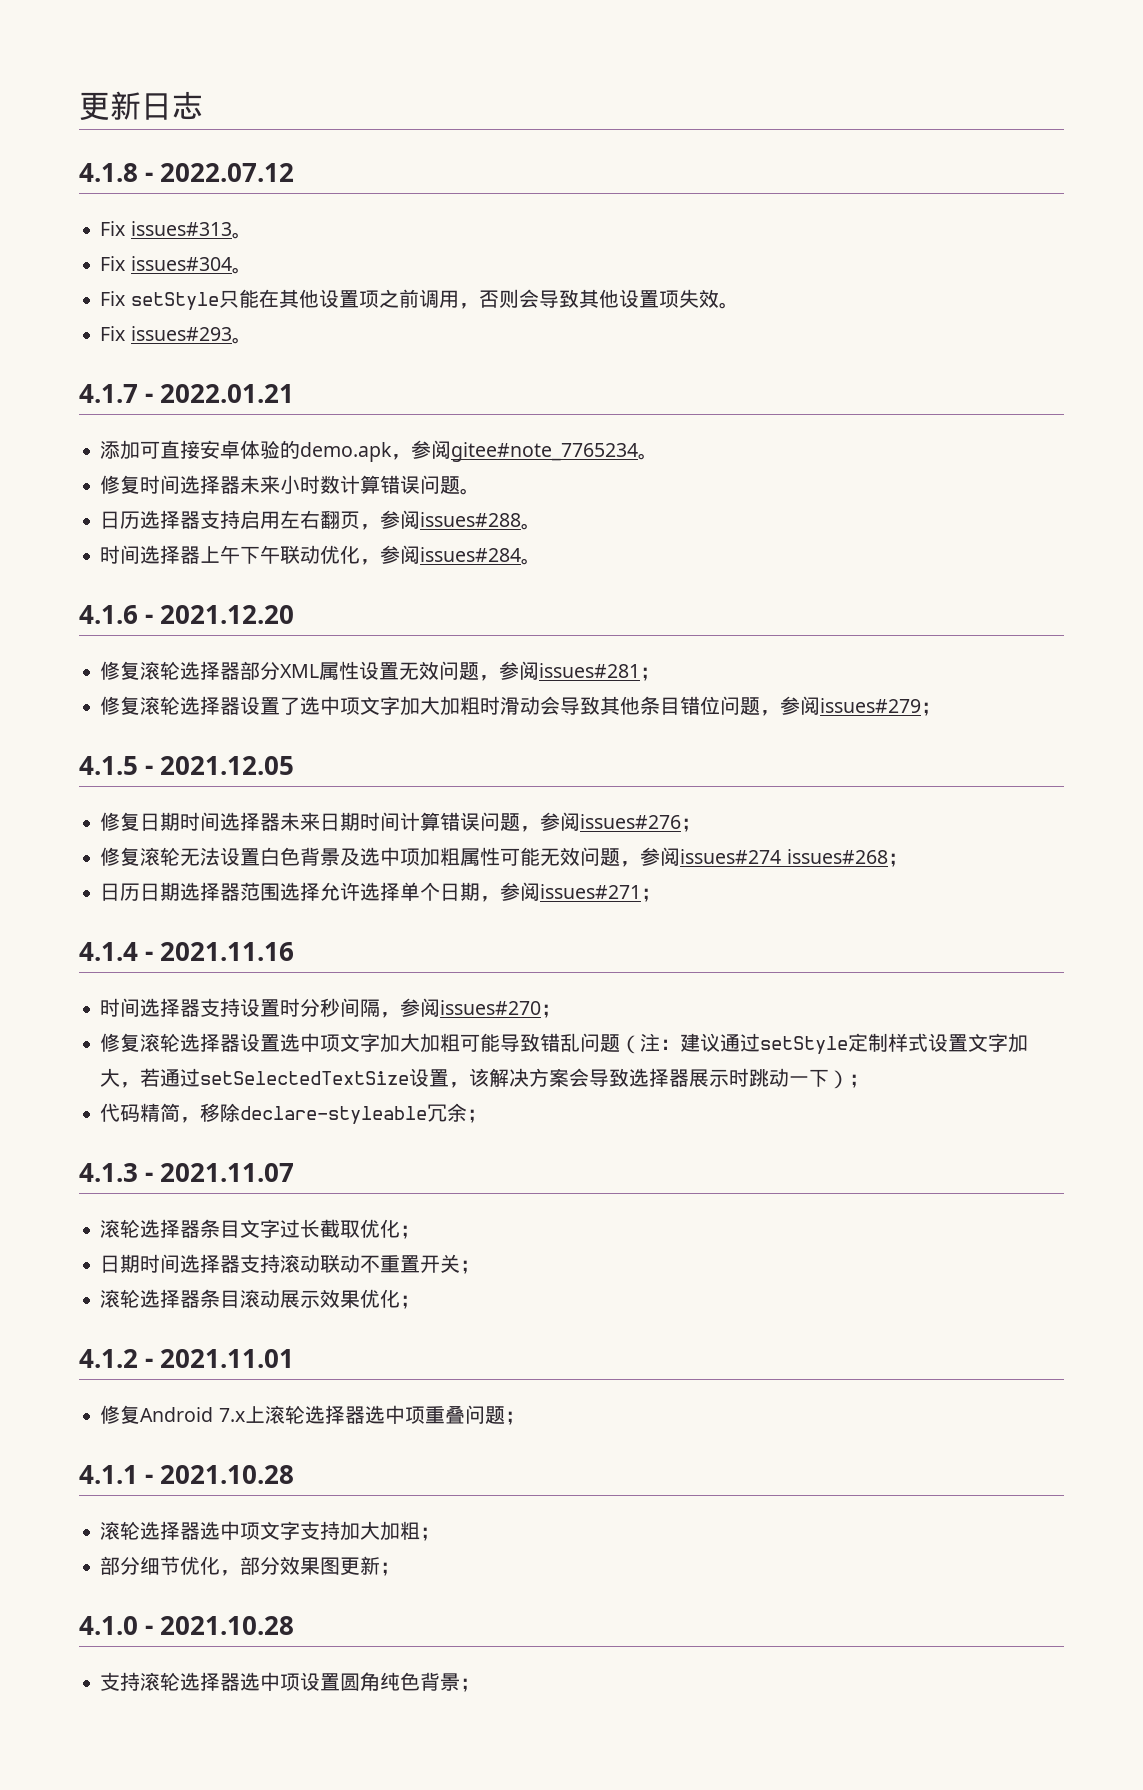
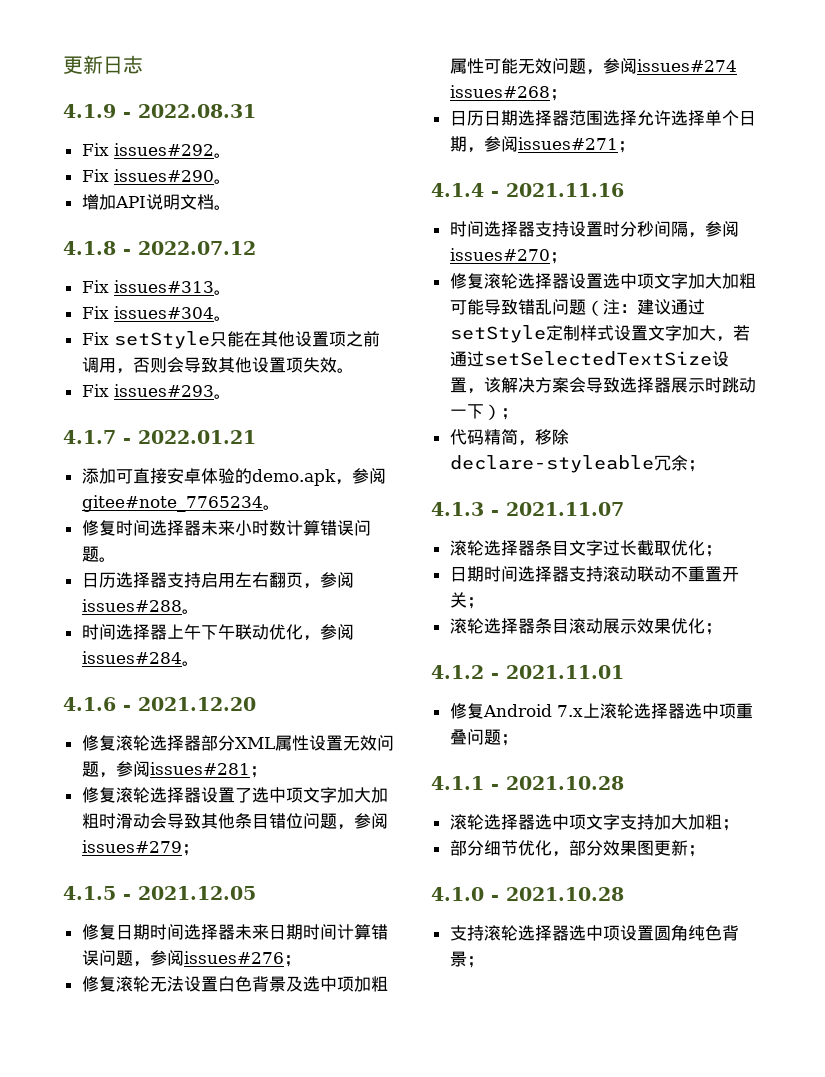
+ 4.1.9 - 2022.08.31
+ Fix issues#292。
+ Fix issues#290。
+ 增加API说明文档。

